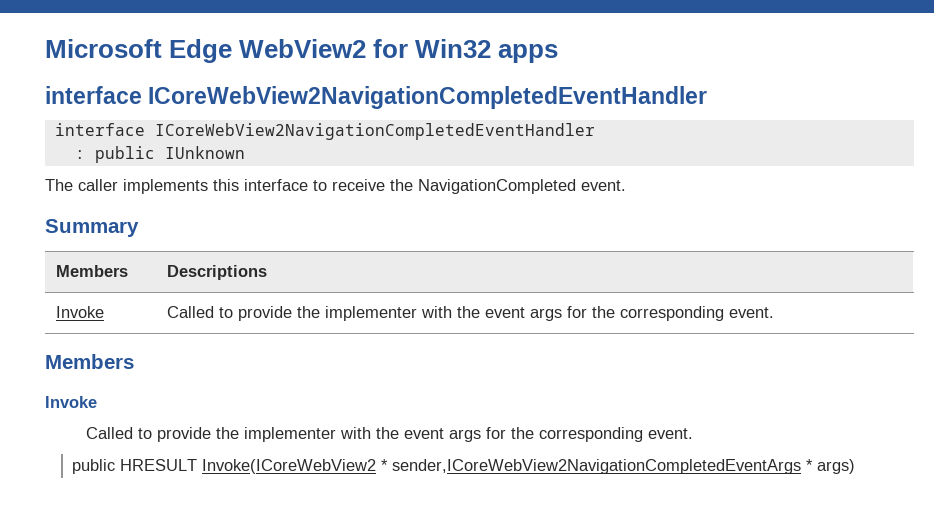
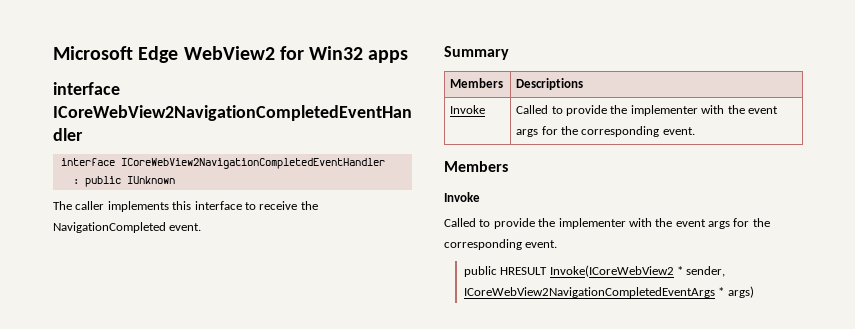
- public HRESULT Invoke(ICoreWebView2 * sender,ICoreWebView2NavigationCompletedEventArgs * args)
+ public HRESULT Invoke(ICoreWebView2 * sender, ICoreWebView2NavigationCompletedEventArgs * args)

